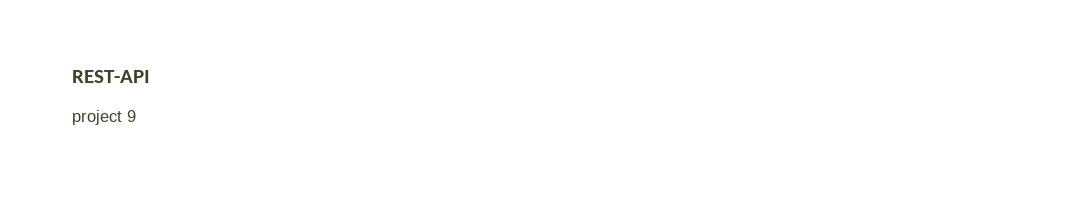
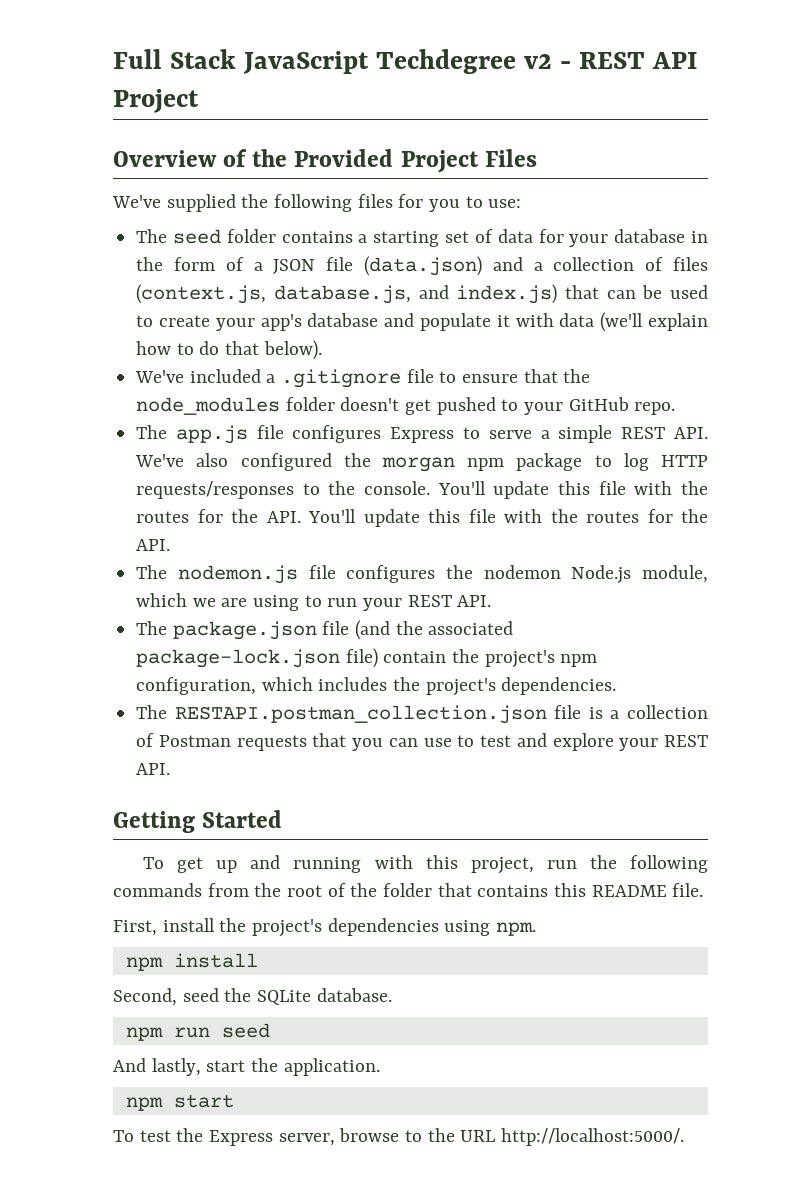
- REST-API
- project 9
+ Full Stack JavaScript Techdegree v2 - REST API Project
+ Overview of the Provided Project Files
+ We've supplied the following files for you to use:
+ The seed folder contains a starting set of data for your database in the form of a JSON file (data.json) and a collection of files (context.js, database.js, and index.js) that can be used to create your app's database and populate it with data (we'll explain how to do that below).
+ We've included a .gitignore file to ensure that the node_modules folder doesn't get pushed to your GitHub repo.
+ The app.js file configures Express to serve a simple REST API. We've also configured the morgan npm package to log HTTP requests/responses to the console. You'll update this file with the routes for the API. You'll update this file with the routes for the API.
+ The nodemon.js file configures the nodemon Node.js module, which we are using to run your REST API.
+ The package.json file (and the associated package-lock.json file) contain the project's npm configuration, which includes the project's dependencies.
+ The RESTAPI.postman_collection.json file is a collection of Postman requests that you can use to test and explore your REST API.
+ Getting Started
+ To get up and running with this project, run the following commands from the root of the folder that contains this README file.
+ First, install the project's dependencies using npm.
+ npm install
+ Second, seed the SQLite database.
+ npm run seed
+ And lastly, start the application.
+ npm start
+ To test the Express server, browse to the URL http://localhost:5000/.

